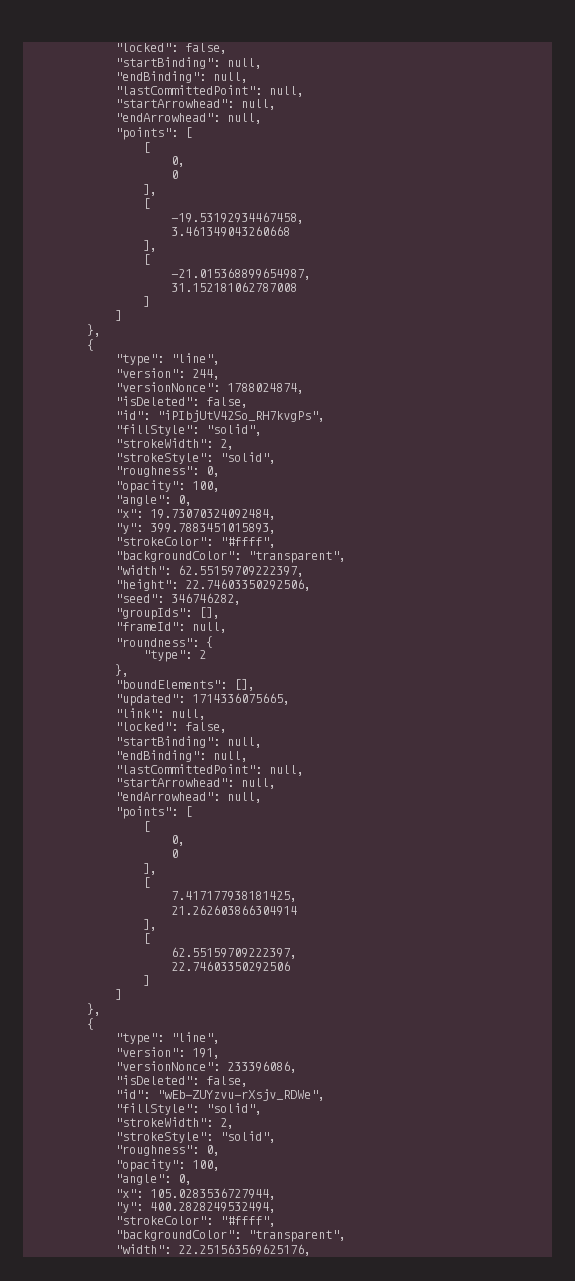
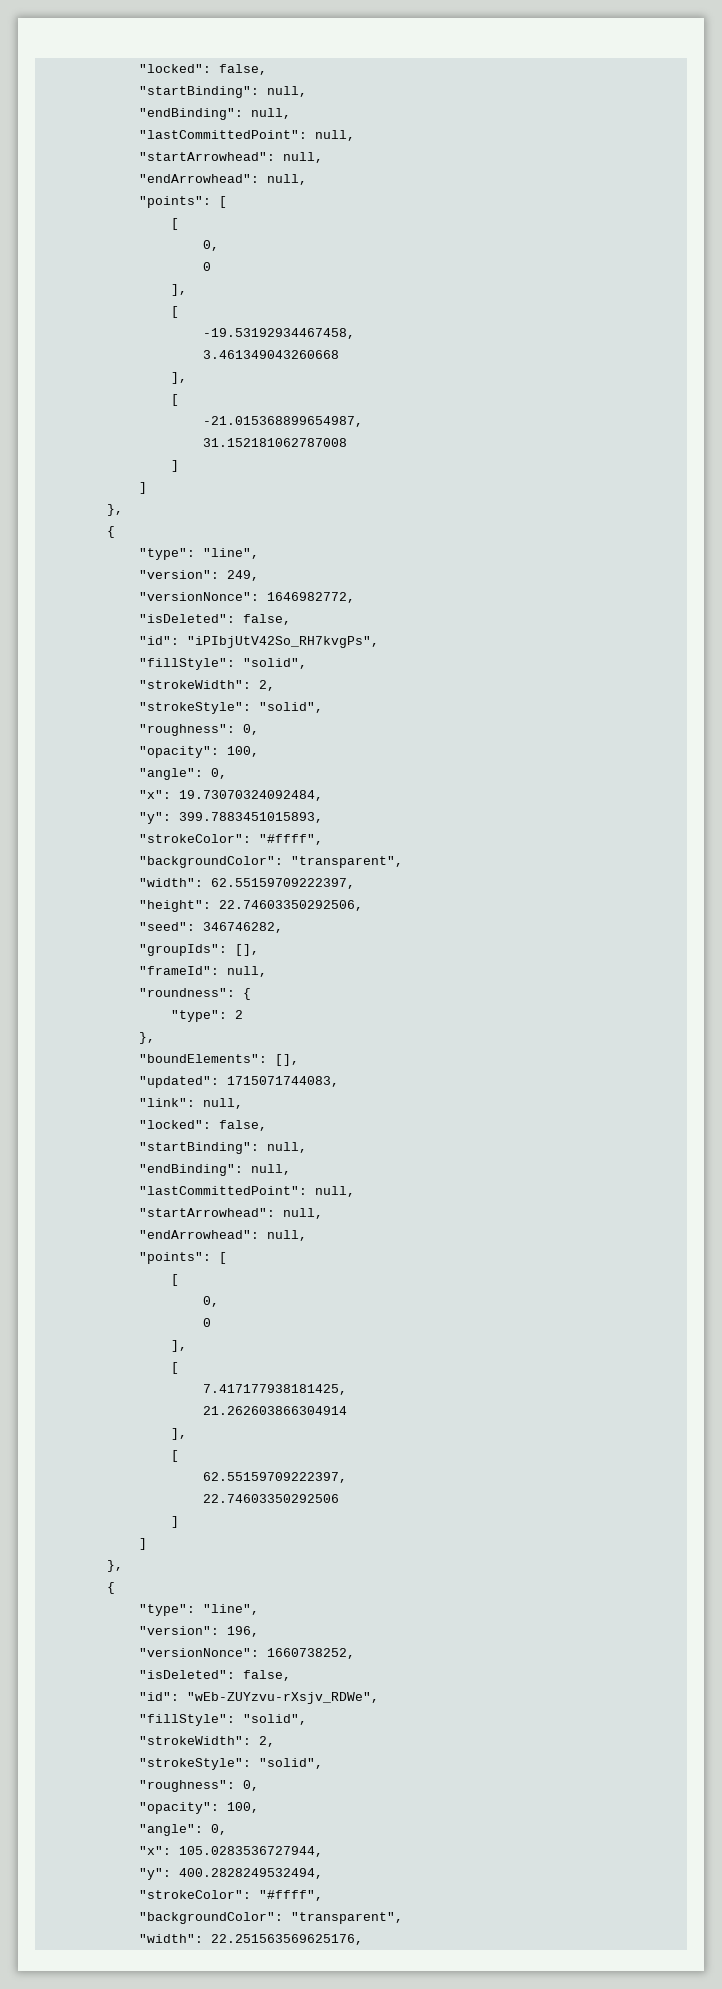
- "version": 244,
- "versionNonce": 1788024874,
+ "version": 249,
+ "versionNonce": 1646982772,
- "updated": 1714336075665,
+ "updated": 1715071744083,
- "version": 191,
- "versionNonce": 233396086,
+ "version": 196,
+ "versionNonce": 1660738252,

